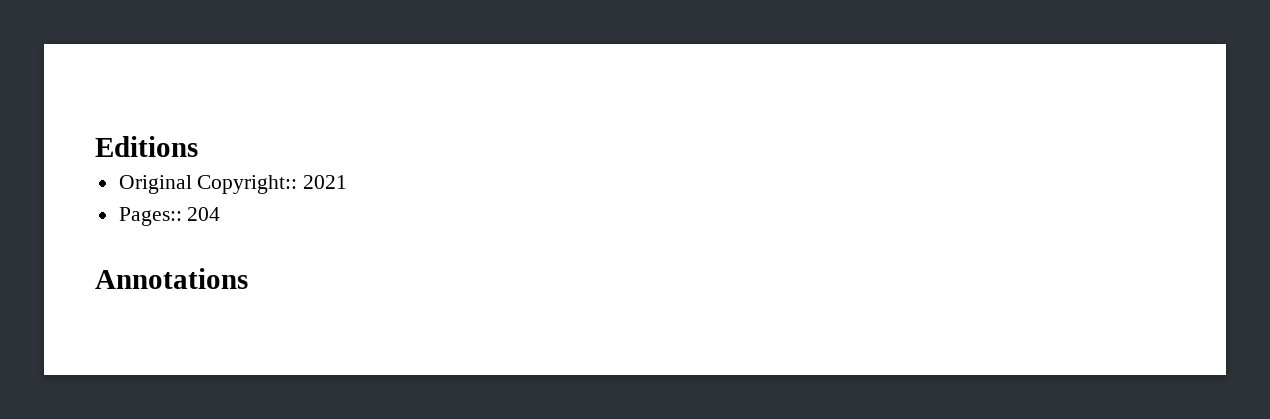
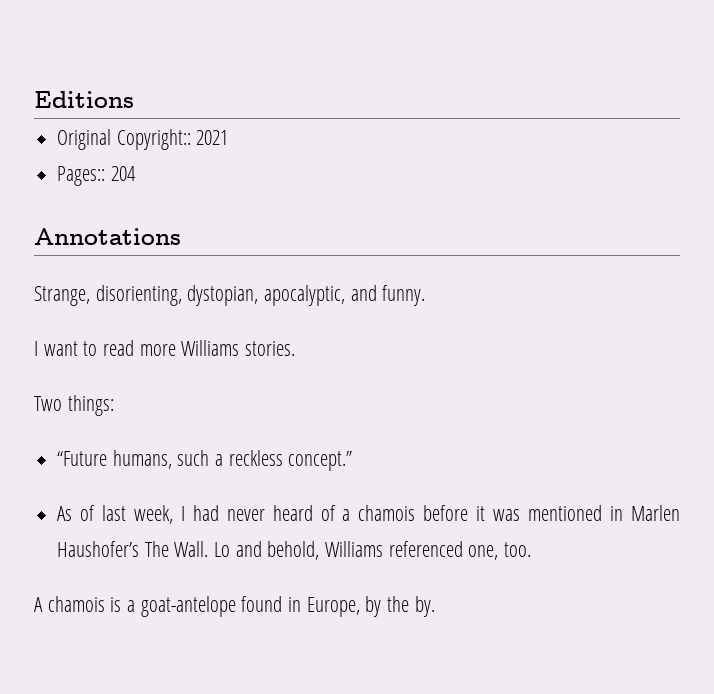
+ Strange, disorienting, dystopian, apocalyptic, and funny.
+ I want to read more Williams stories.
+ Two things:
+ “Future humans, such a reckless concept.”
+ As of last week, I had never heard of a chamois before it was mentioned in Marlen Haushofer’s The Wall. Lo and behold, Williams referenced one, too.
+ A chamois is a goat-antelope found in Europe, by the by.

